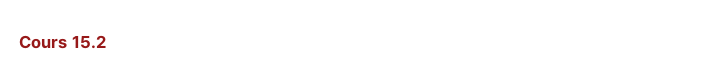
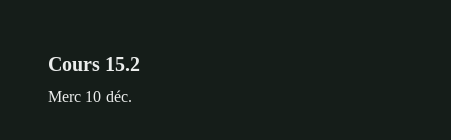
+ Merc 10 déc.

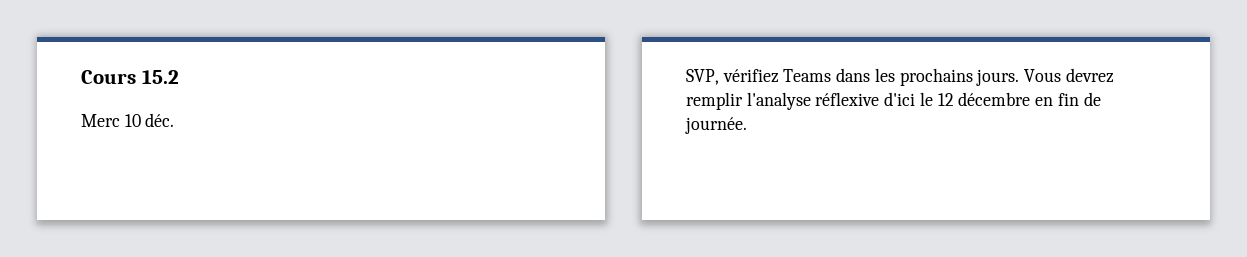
+ SVP, vérifiez Teams dans les prochains jours. Vous devrez remplir l'analyse réflexive d'ici le 12 décembre en fin de journée.

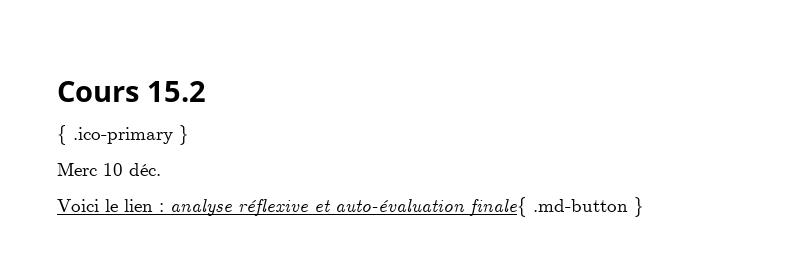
+ { .ico-primary }
- SVP, vérifiez Teams dans les prochains jours. Vous devrez remplir l'analyse réflexive d'ici le 12 décembre en fin de journée.
+ Voici le lien : analyse réflexive et auto-évaluation finale{ .md-button }

